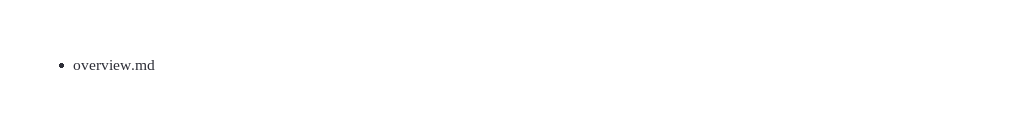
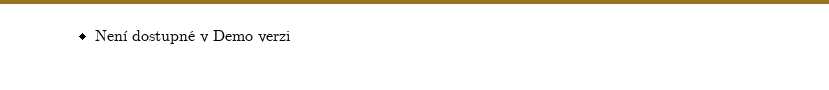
- overview.md
+ Není dostupné v Demo verzi

